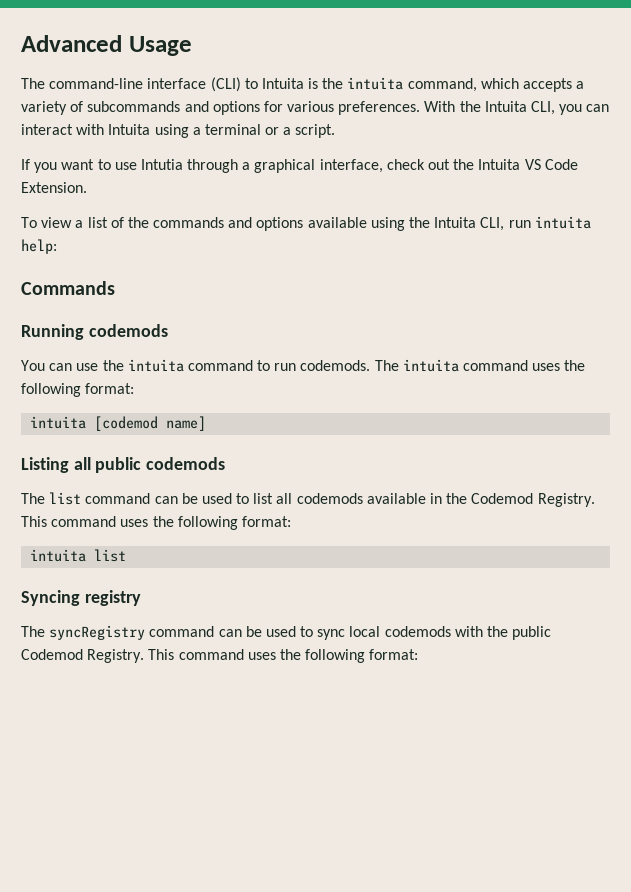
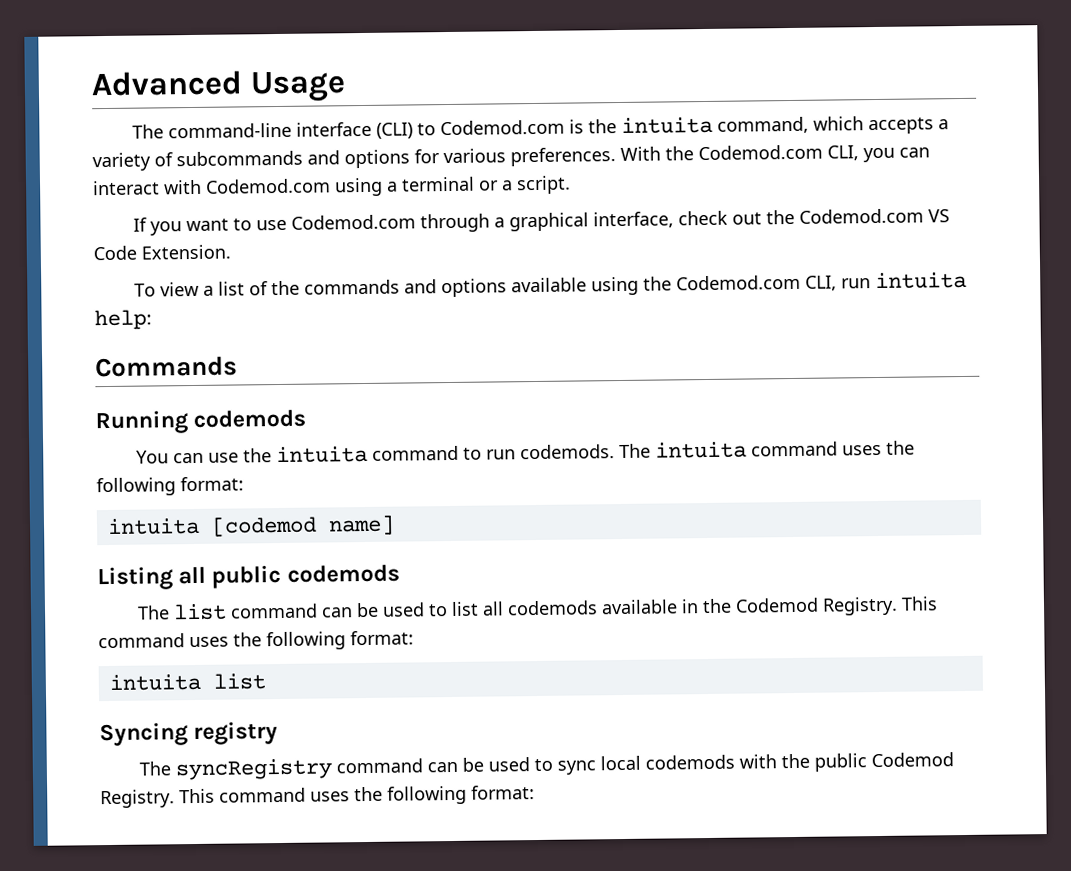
- The command-line interface (CLI) to Intuita is the intuita command, which accepts a variety of subcommands and options for various preferences.
+ The command-line interface (CLI) to Codemod.com is the intuita command, which accepts a variety of subcommands and options for various preferences.
- With the Intuita CLI, you can interact with Intuita using a terminal or a script.
+ With the Codemod.com CLI, you can interact with Codemod.com using a terminal or a script.
- If you want to use Intutia through a graphical interface, check out the Intuita VS Code Extension.
+ If you want to use Codemod.com through a graphical interface, check out the Codemod.com VS Code Extension.
- To view a list of the commands and options available using the Intuita CLI, run intuita help:
+ To view a list of the commands and options available using the Codemod.com CLI, run intuita help:

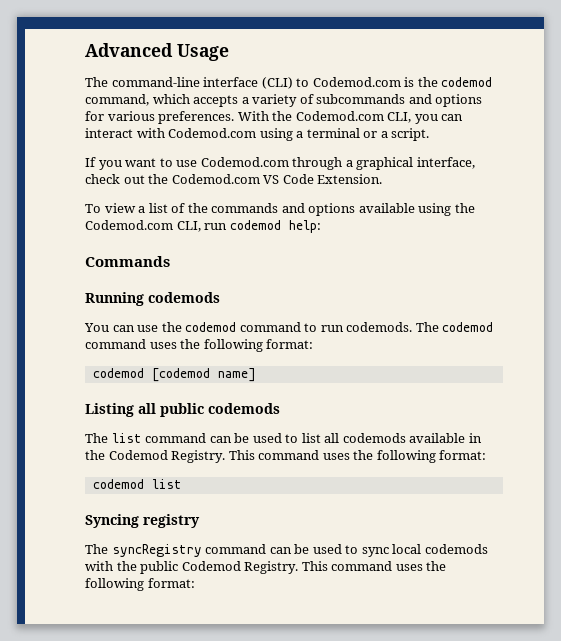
- The command-line interface (CLI) to Codemod.com is the intuita command, which accepts a variety of subcommands and options for various preferences.
+ The command-line interface (CLI) to Codemod.com is the codemod command, which accepts a variety of subcommands and options for various preferences.
- To view a list of the commands and options available using the Codemod.com CLI, run intuita help:
+ To view a list of the commands and options available using the Codemod.com CLI, run codemod help:
- You can use the intuita command to run codemods.
+ You can use the codemod command to run codemods.
- The intuita command uses the following format:
- intuita [codemod name]
+ The codemod command uses the following format:
+ codemod [codemod name]
- intuita list
+ codemod list

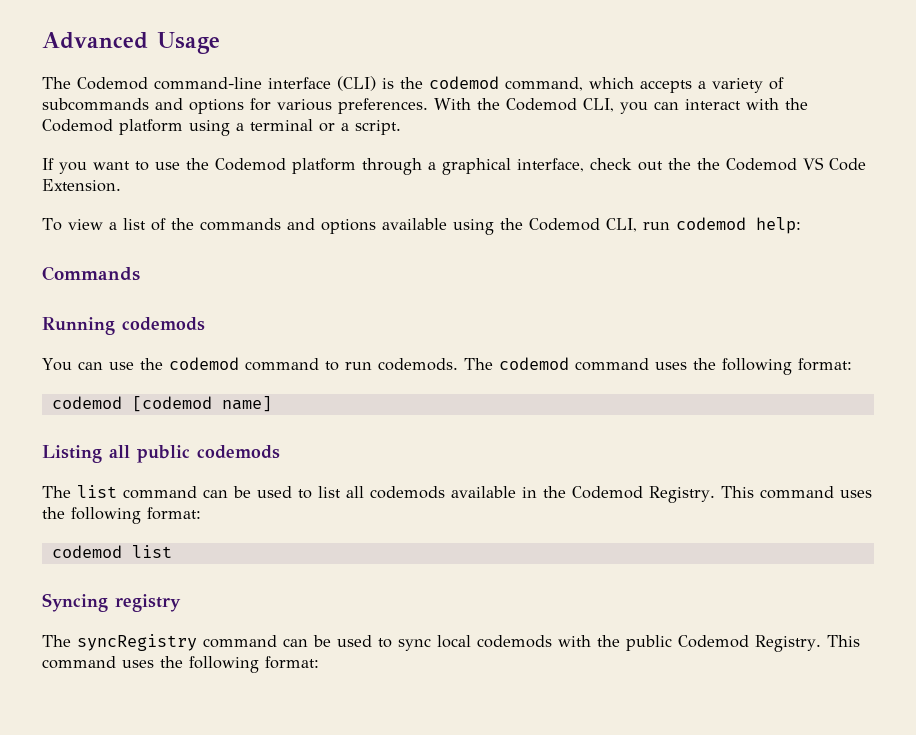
- The command-line interface (CLI) to Codemod.com is the codemod command, which accepts a variety of subcommands and options for various preferences.
+ The Codemod command-line interface (CLI) is the codemod command, which accepts a variety of subcommands and options for various preferences.
- With the Codemod.com CLI, you can interact with Codemod.com using a terminal or a script.
+ With the Codemod CLI, you can interact with the Codemod platform using a terminal or a script.
- If you want to use Codemod.com through a graphical interface, check out the Codemod.com VS Code Extension.
+ If you want to use the Codemod platform through a graphical interface, check out the the Codemod VS Code Extension.
- To view a list of the commands and options available using the Codemod.com CLI, run codemod help:
+ To view a list of the commands and options available using the Codemod CLI, run codemod help:

